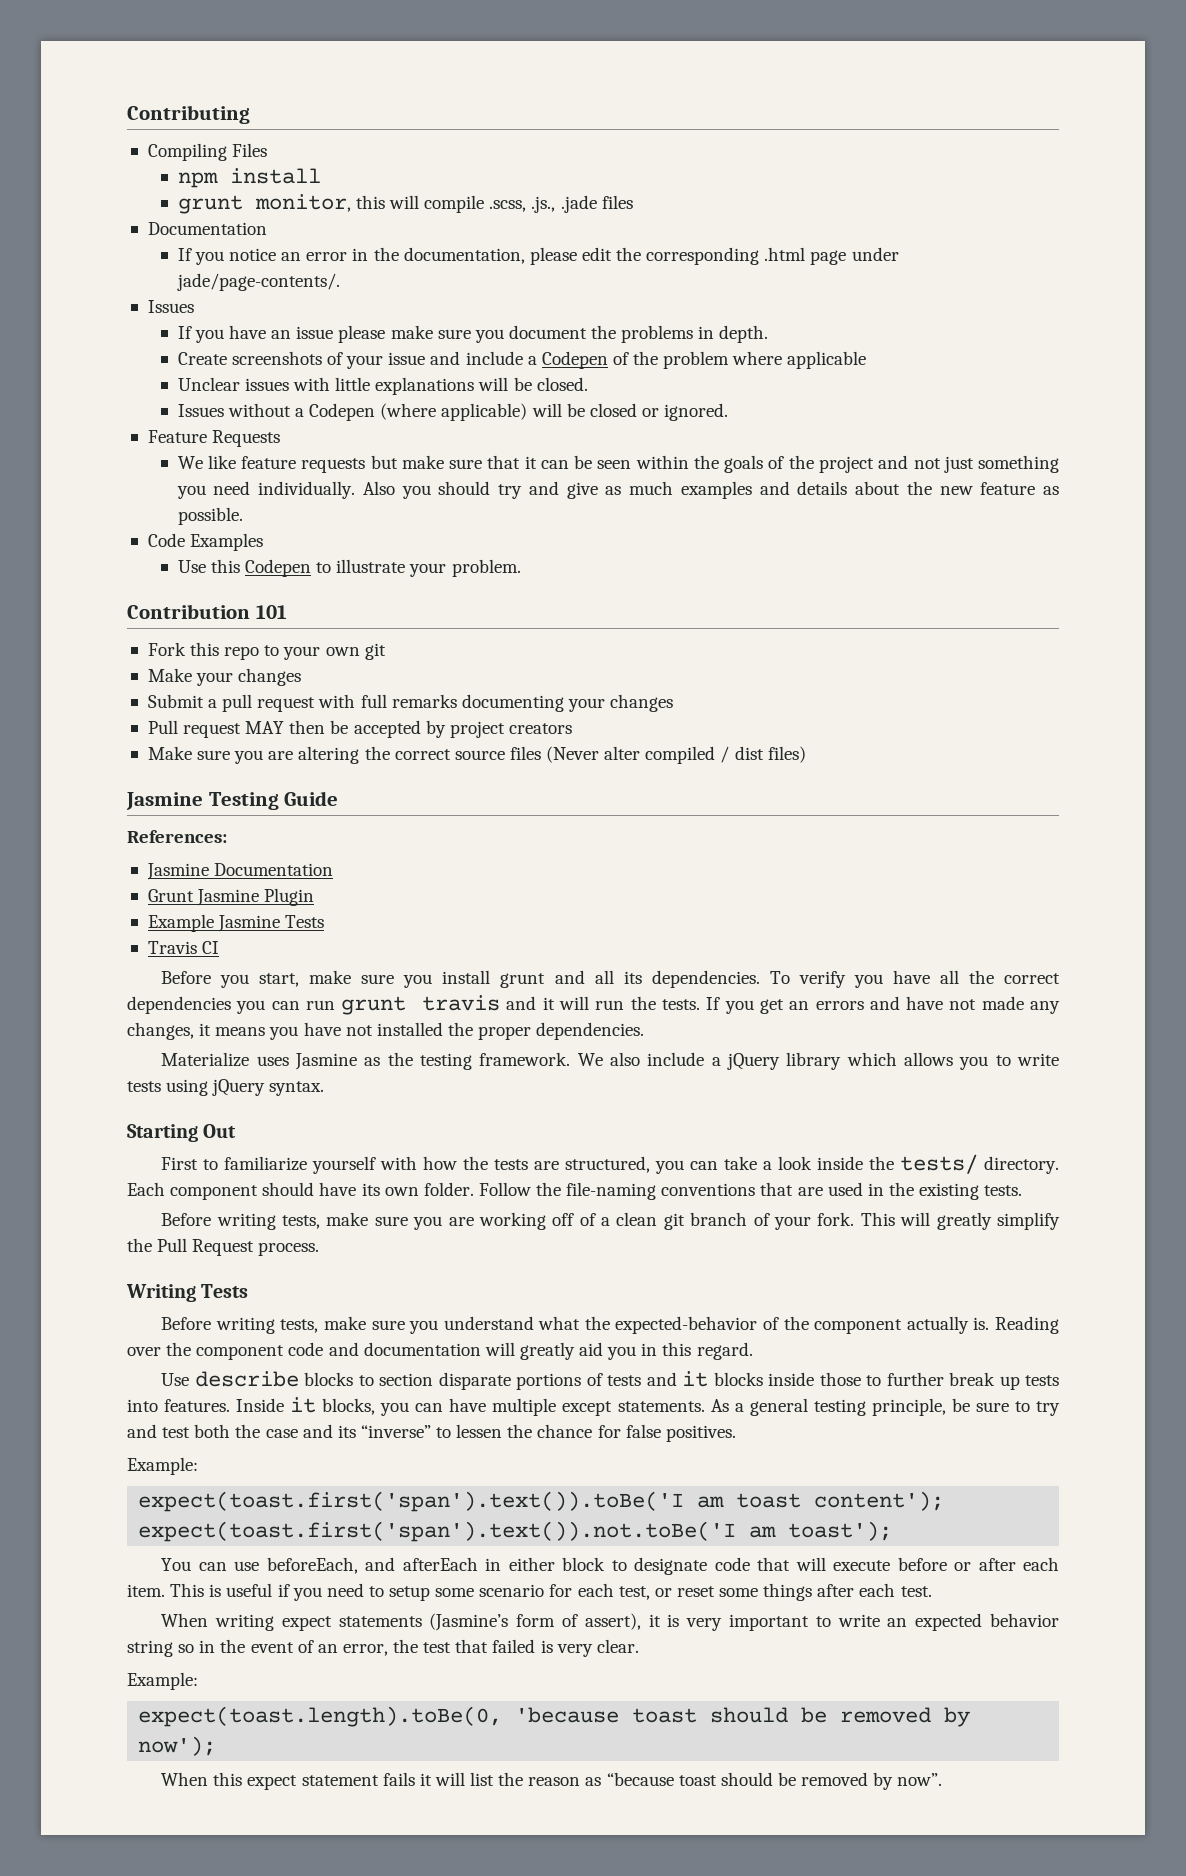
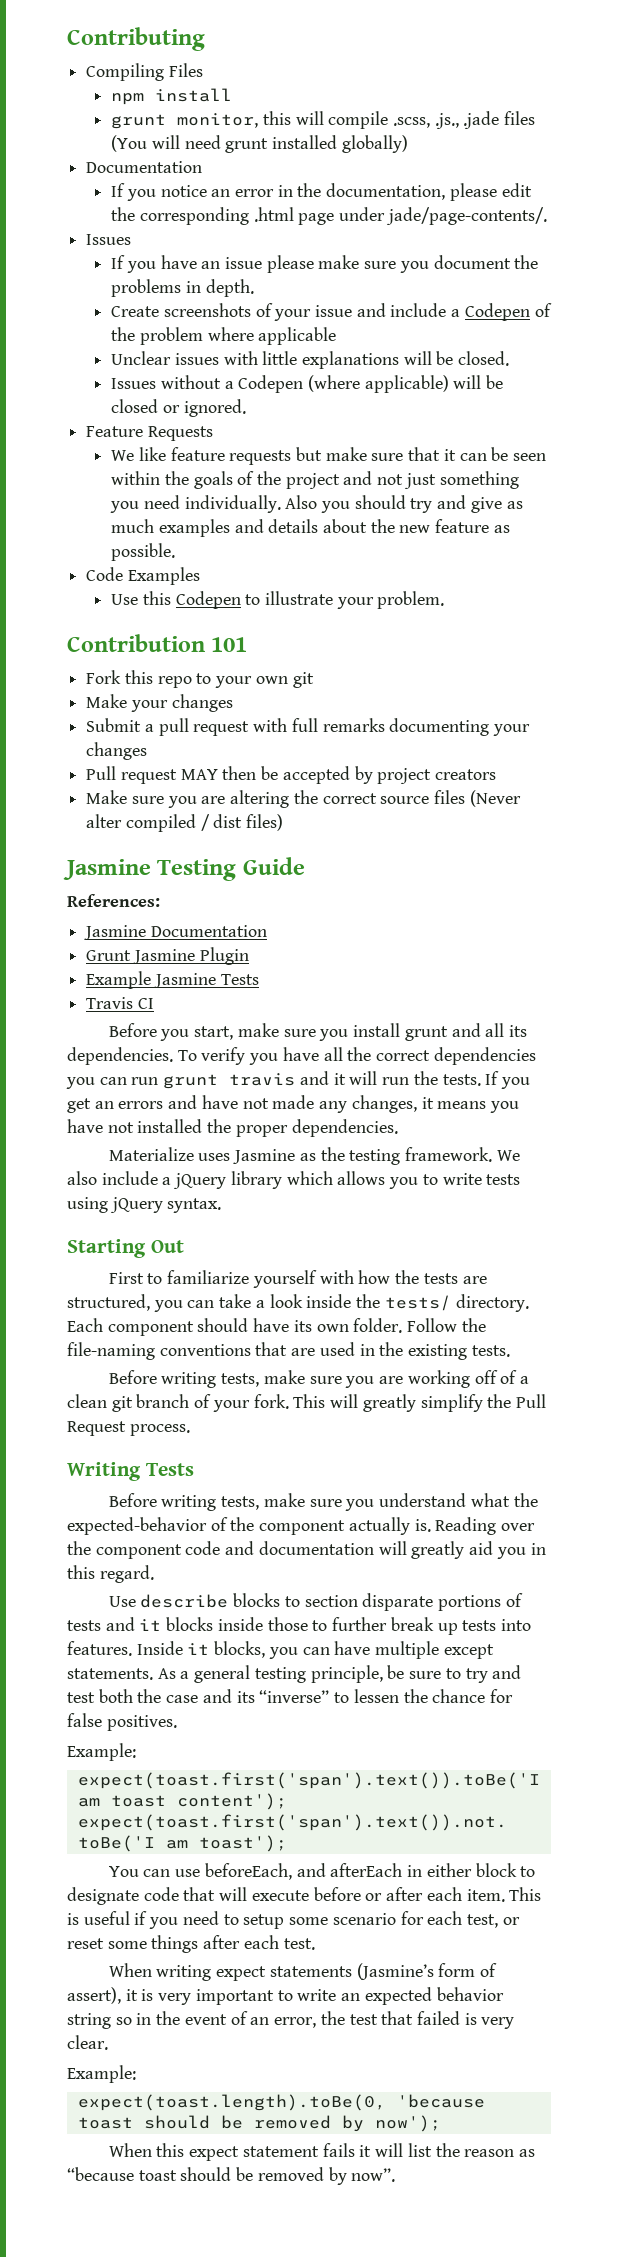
- grunt monitor, this will compile .scss, .js., .jade files
+ grunt monitor, this will compile .scss, .js., .jade files (You will need grunt installed globally)

